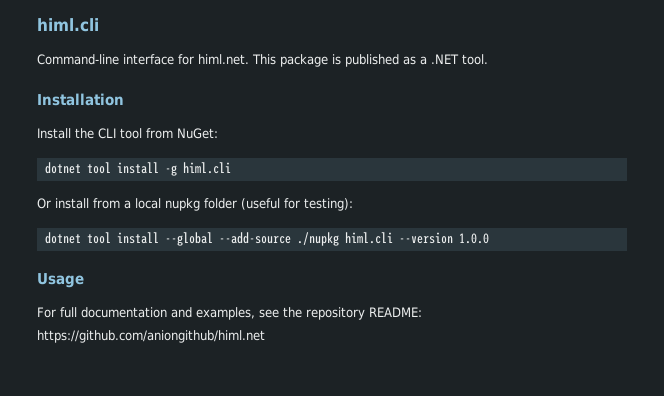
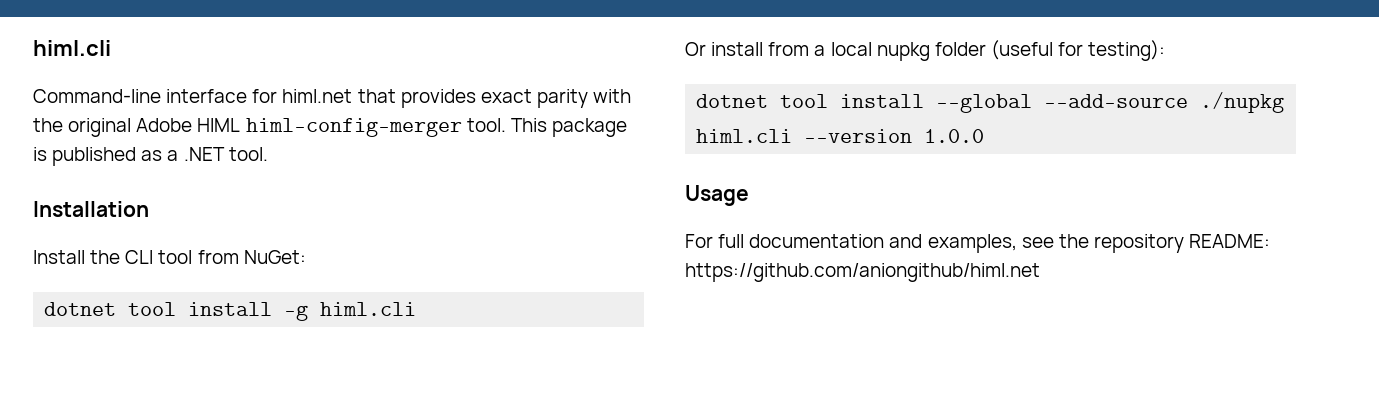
- Command-line interface for himl.net. This package is published as a .NET tool.
+ Command-line interface for himl.net that provides exact parity with the original Adobe HIML himl-config-merger tool. This package is published as a .NET tool.

